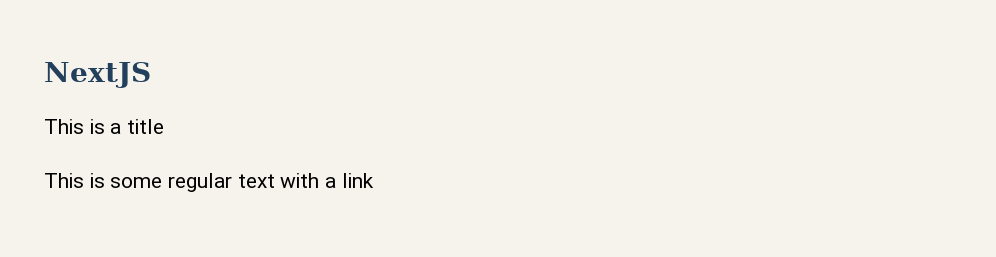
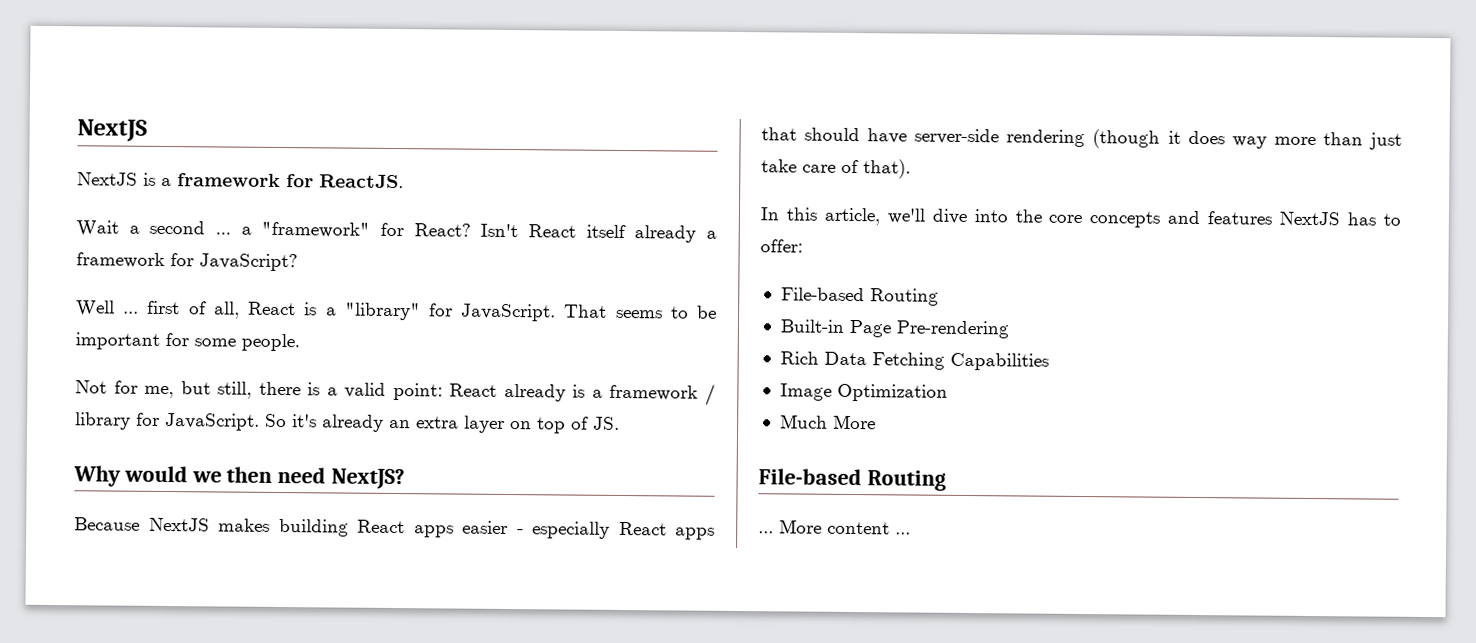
- This is a title
- This is some regular text with a link
+ NextJS is a framework for ReactJS.
+ Wait a second ... a "framework" for React? Isn't React itself already a framework for JavaScript?
+ Well ... first of all, React is a "library" for JavaScript. That seems to be important for some people.
+ Not for me, but still, there is a valid point: React already is a framework / library for JavaScript. So it's already an extra layer on top of JS.
+ Why would we then need NextJS?
+ Because NextJS makes building React apps easier - especially React apps that should have server-side rendering (though it does way more than just take care of that).
+ In this article, we'll dive into the core concepts and features NextJS has to offer:
+ File-based Routing
+ Built-in Page Pre-rendering
+ Rich Data Fetching Capabilities
+ Image Optimization
+ Much More
+ File-based Routing
+ ... More content ...

